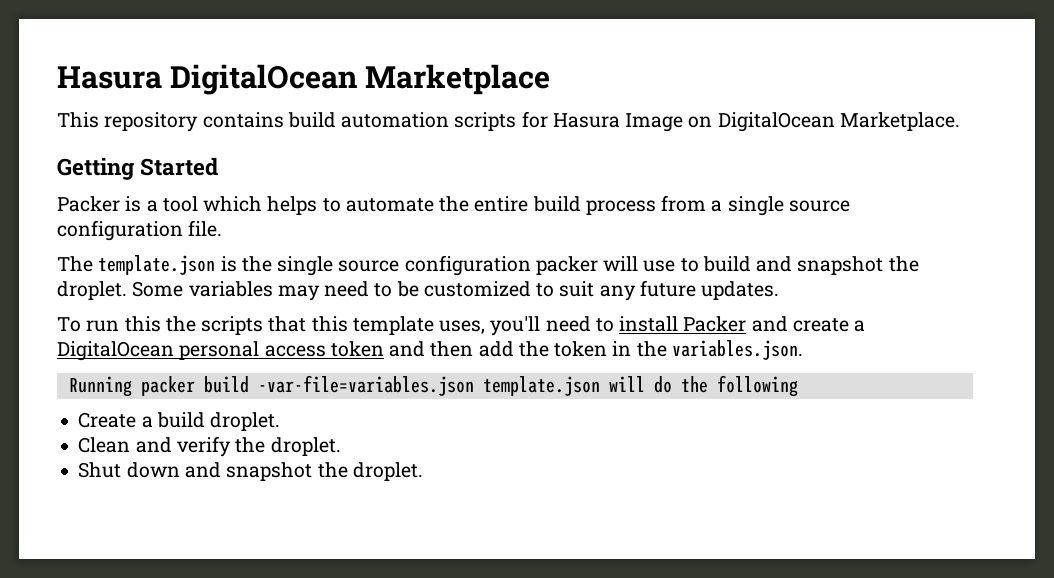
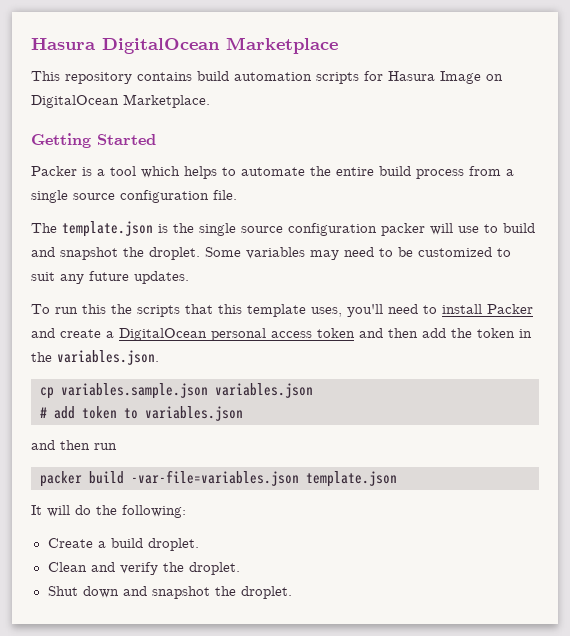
- Running packer build -var-file=variables.json template.json will do the following
+ cp variables.sample.json variables.json
+ # add token to variables.json
+ and then run
+ packer build -var-file=variables.json template.json
+ It will do the following:

